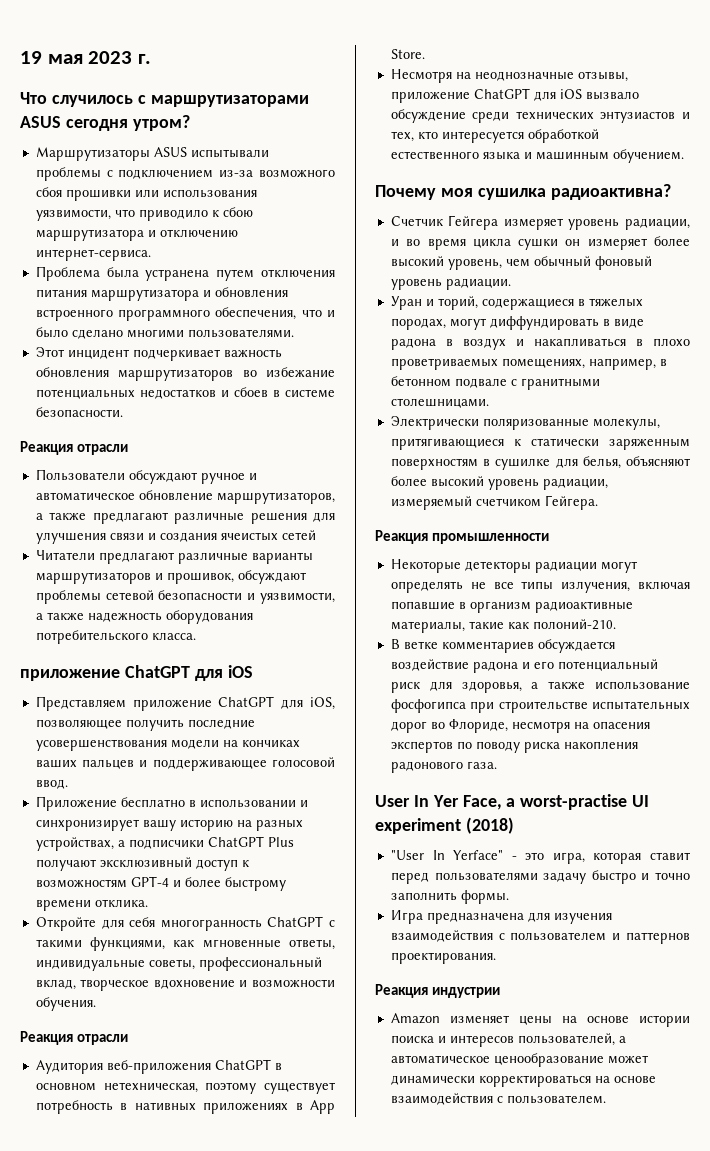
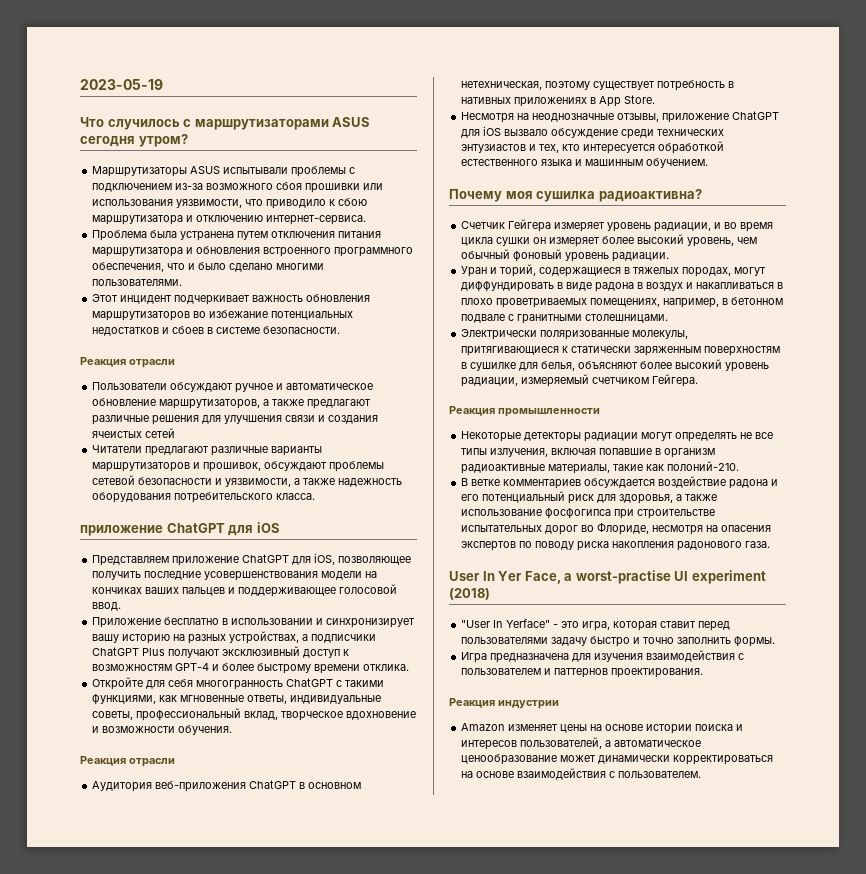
- 19 мая 2023 г.
+ 2023-05-19

